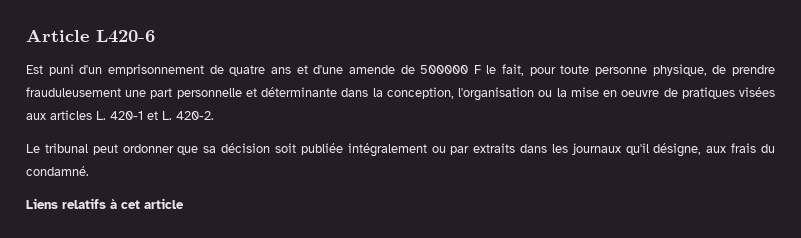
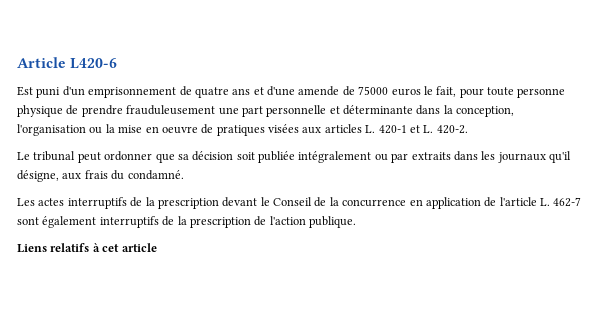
- Est puni d'un emprisonnement de quatre ans et d'une amende de 500000 F le fait, pour toute personne physique, de prendre frauduleusement une part personnelle et déterminante dans la conception, l'organisation ou la mise en oeuvre de pratiques visées aux articles L. 420-1 et L. 420-2.
+ Est puni d'un emprisonnement de quatre ans et d'une amende de 75000 euros le fait, pour toute personne physique de prendre frauduleusement une part personnelle et déterminante dans la conception, l'organisation ou la mise en oeuvre de pratiques visées aux articles L. 420-1 et L. 420-2.
+ Les actes interruptifs de la prescription devant le Conseil de la concurrence en application de l'article L. 462-7 sont également interruptifs de la prescription de l'action publique.

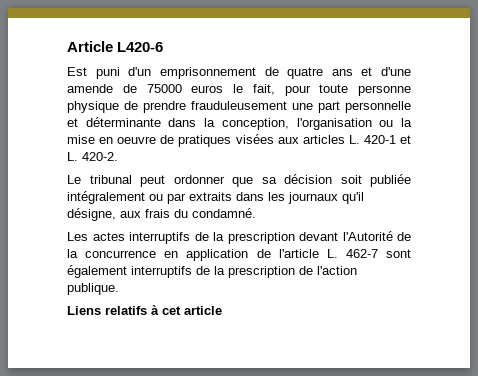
- Les actes interruptifs de la prescription devant le Conseil de la concurrence en application de l'article L. 462-7 sont également interruptifs de la prescription de l'action publique.
+ Les actes interruptifs de la prescription devant l'Autorité de la concurrence en application de l'article L. 462-7 sont également interruptifs de la prescription de l'action publique.

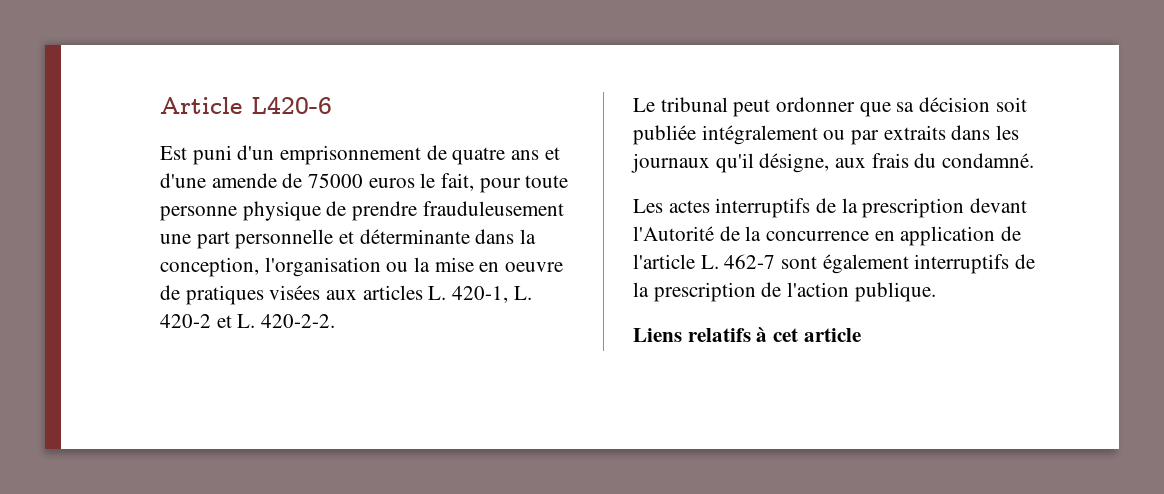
- Est puni d'un emprisonnement de quatre ans et d'une amende de 75000 euros le fait, pour toute personne physique de prendre frauduleusement une part personnelle et déterminante dans la conception, l'organisation ou la mise en oeuvre de pratiques visées aux articles L. 420-1 et L. 420-2.
+ Est puni d'un emprisonnement de quatre ans et d'une amende de 75000 euros le fait, pour toute personne physique de prendre frauduleusement une part personnelle et déterminante dans la conception, l'organisation ou la mise en oeuvre de pratiques visées aux articles L. 420-1, L. 420-2 et L. 420-2-2.

